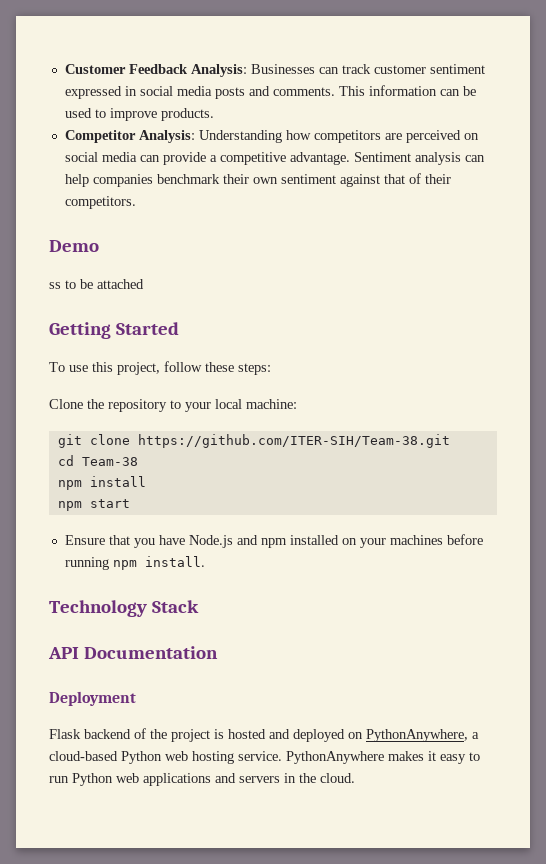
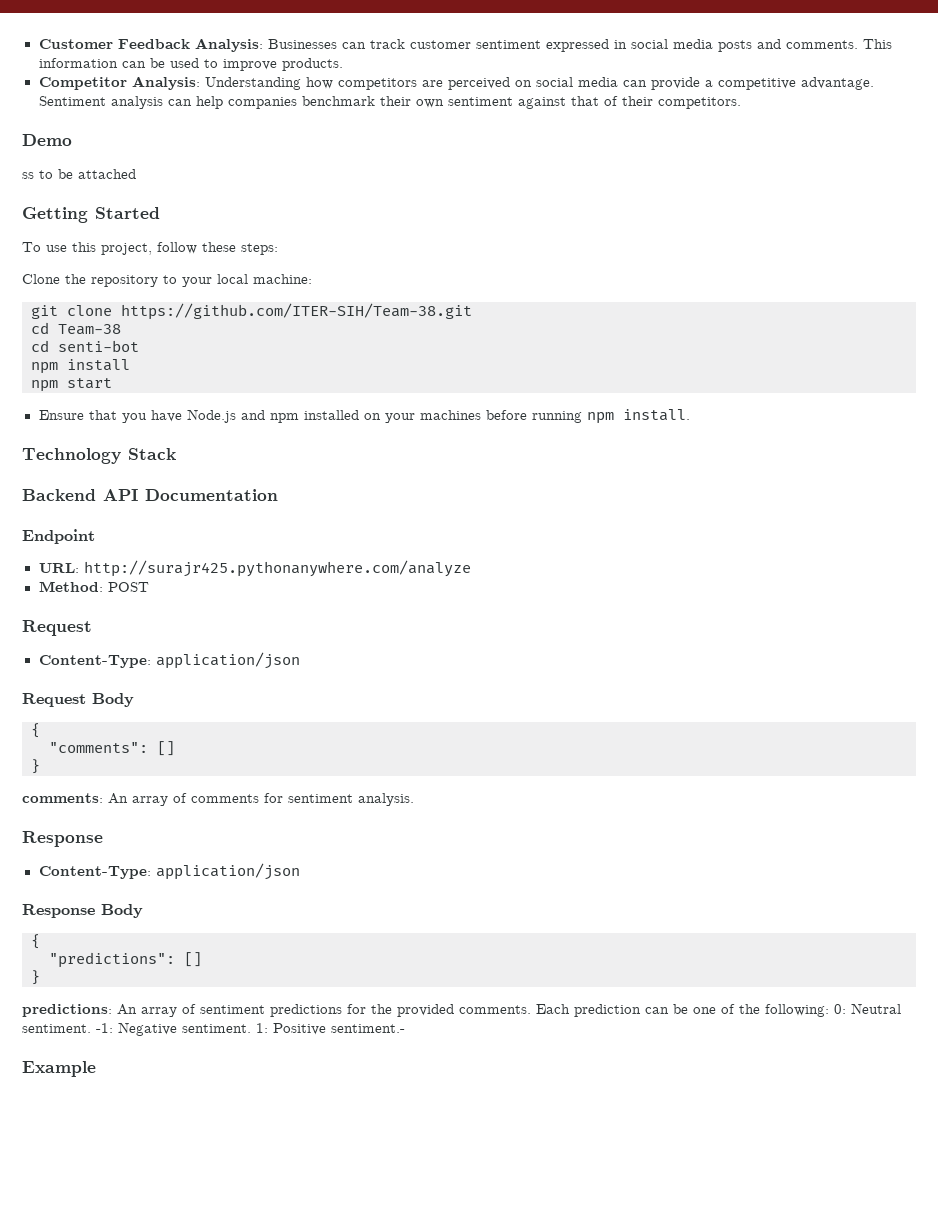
+ cd senti-bot
- API Documentation
+ Backend API Documentation
- Deployment
- Flask backend of the project is hosted and deployed on PythonAnywhere, a cloud-based Python web hosting service. PythonAnywhere makes it easy to run Python web applications and servers in the cloud.
+ Endpoint
+ URL: http://surajr425.pythonanywhere.com/analyze
+ Method: POST
+ Request
+ Content-Type: application/json
+ Request Body
+ {
+ "comments": []
+ }
+ comments: An array of comments for sentiment analysis.
+ Response
+ Content-Type: application/json
+ Response Body
+ {
+ "predictions": []
+ }
+ predictions: An array of sentiment predictions for the provided comments. Each prediction can be one of the following: 0: Neutral sentiment. -1: Negative sentiment. 1: Positive sentiment.-
+ Example

